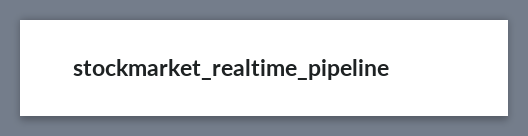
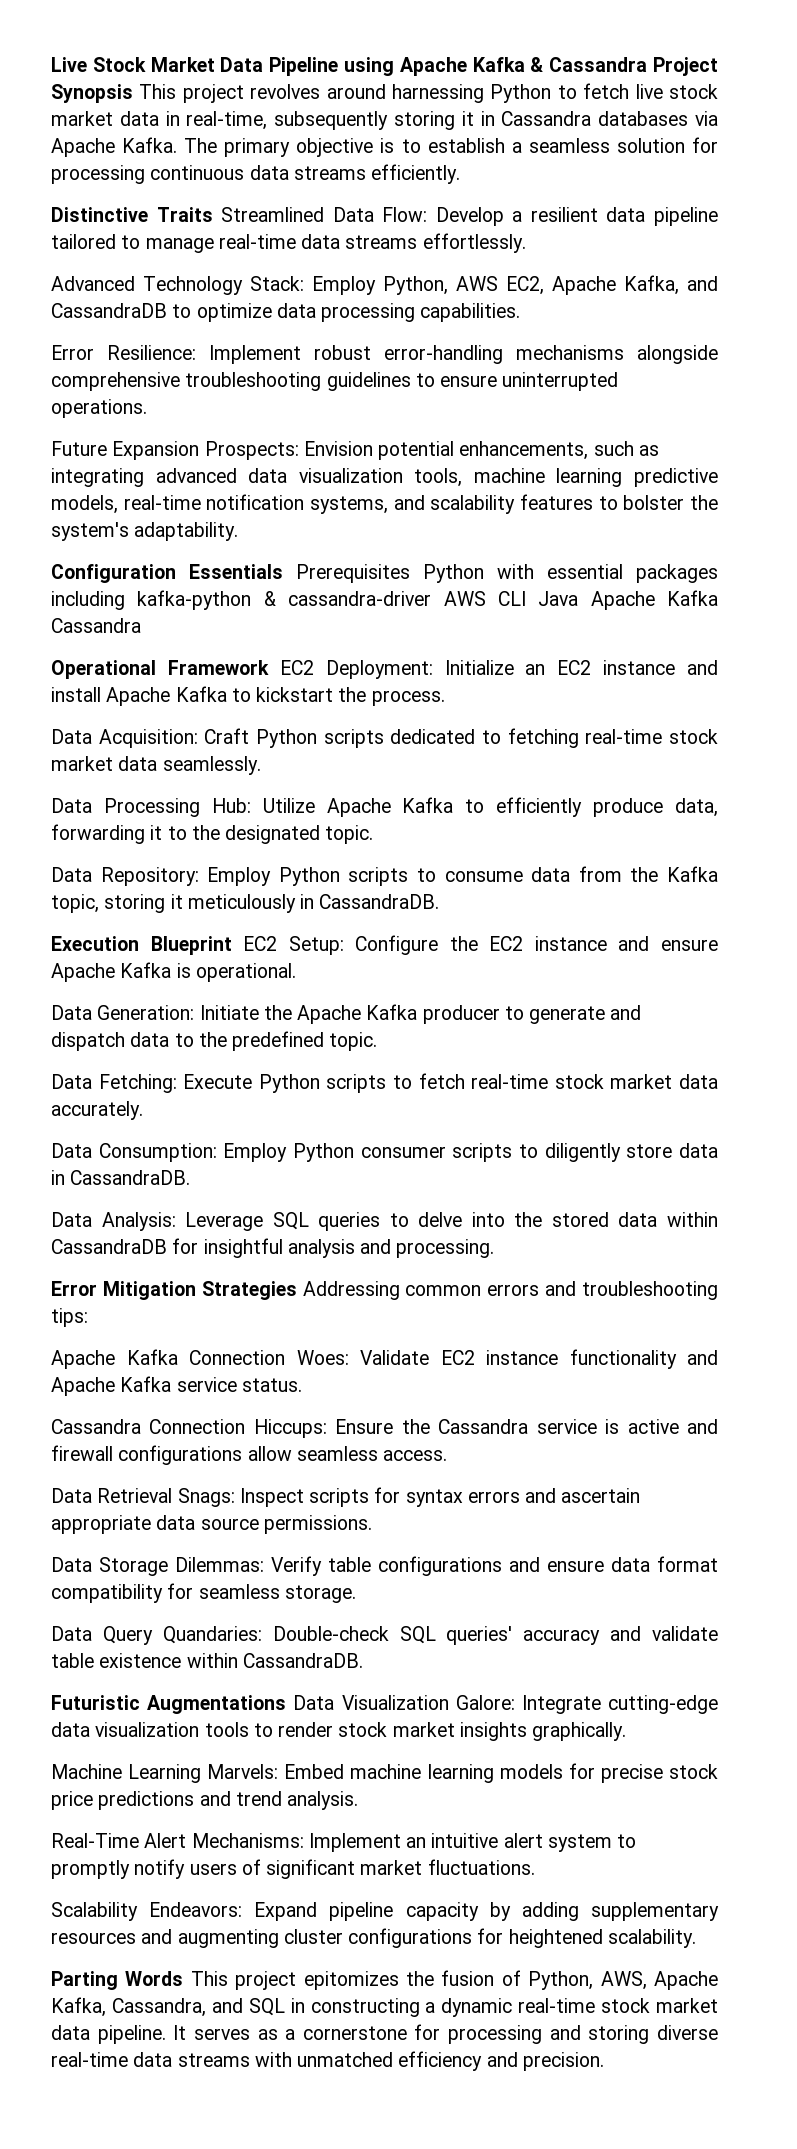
- stockmarket_realtime_pipeline
+ Live Stock Market Data Pipeline using Apache Kafka & Cassandra Project Synopsis This project revolves around harnessing Python to fetch live stock market data in real-time, subsequently storing it in Cassandra databases via Apache Kafka. The primary objective is to establish a seamless solution for processing continuous data streams efficiently.
+ Distinctive Traits Streamlined Data Flow: Develop a resilient data pipeline tailored to manage real-time data streams effortlessly.
+ Advanced Technology Stack: Employ Python, AWS EC2, Apache Kafka, and CassandraDB to optimize data processing capabilities.
+ Error Resilience: Implement robust error-handling mechanisms alongside comprehensive troubleshooting guidelines to ensure uninterrupted operations.
+ Future Expansion Prospects: Envision potential enhancements, such as integrating advanced data visualization tools, machine learning predictive models, real-time notification systems, and scalability features to bolster the system's adaptability.
+ Configuration Essentials Prerequisites Python with essential packages including kafka-python & cassandra-driver AWS CLI Java Apache Kafka Cassandra
+ Operational Framework EC2 Deployment: Initialize an EC2 instance and install Apache Kafka to kickstart the process.
+ Data Acquisition: Craft Python scripts dedicated to fetching real-time stock market data seamlessly.
+ Data Processing Hub: Utilize Apache Kafka to efficiently produce data, forwarding it to the designated topic.
+ Data Repository: Employ Python scripts to consume data from the Kafka topic, storing it meticulously in CassandraDB.
+ Execution Blueprint EC2 Setup: Configure the EC2 instance and ensure Apache Kafka is operational.
+ Data Generation: Initiate the Apache Kafka producer to generate and dispatch data to the predefined topic.
+ Data Fetching: Execute Python scripts to fetch real-time stock market data accurately.
+ Data Consumption: Employ Python consumer scripts to diligently store data in CassandraDB.
+ Data Analysis: Leverage SQL queries to delve into the stored data within CassandraDB for insightful analysis and processing.
+ Error Mitigation Strategies Addressing common errors and troubleshooting tips:
+ Apache Kafka Connection Woes: Validate EC2 instance functionality and Apache Kafka service status.
+ Cassandra Connection Hiccups: Ensure the Cassandra service is active and firewall configurations allow seamless access.
+ Data Retrieval Snags: Inspect scripts for syntax errors and ascertain appropriate data source permissions.
+ Data Storage Dilemmas: Verify table configurations and ensure data format compatibility for seamless storage.
+ Data Query Quandaries: Double-check SQL queries' accuracy and validate table existence within CassandraDB.
+ Futuristic Augmentations Data Visualization Galore: Integrate cutting-edge data visualization tools to render stock market insights graphically.
+ Machine Learning Marvels: Embed machine learning models for precise stock price predictions and trend analysis.
+ Real-Time Alert Mechanisms: Implement an intuitive alert system to promptly notify users of significant market fluctuations.
+ Scalability Endeavors: Expand pipeline capacity by adding supplementary resources and augmenting cluster configurations for heightened scalability.
+ Parting Words This project epitomizes the fusion of Python, AWS, Apache Kafka, Cassandra, and SQL in constructing a dynamic real-time stock market data pipeline. It serves as a cornerstone for processing and storing diverse real-time data streams with unmatched efficiency and precision.

